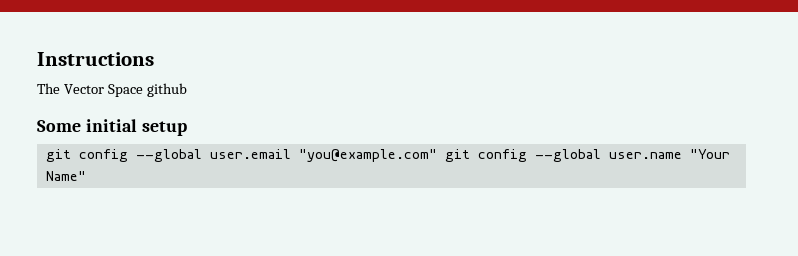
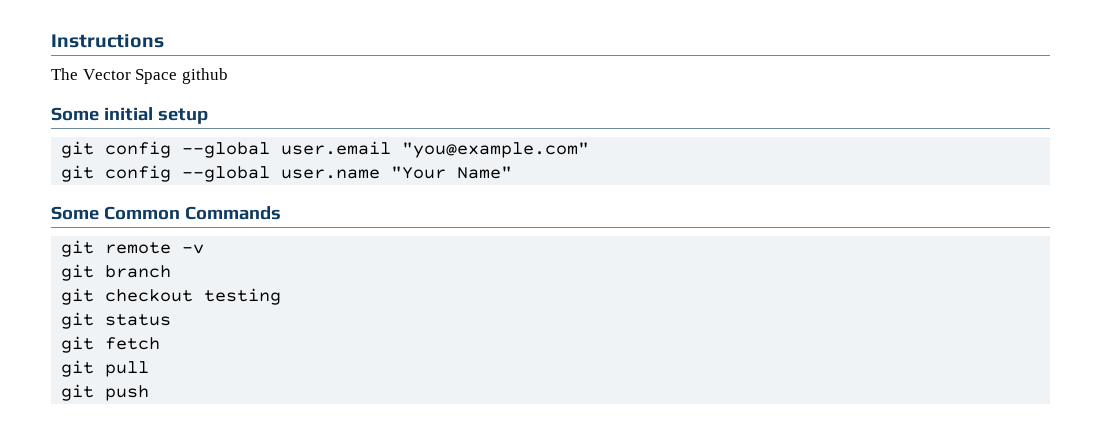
- git config --global user.email "you@example.com" git config --global user.name "Your Name"
+ git config --global user.email "you@example.com"
+ git config --global user.name "Your Name"
+ Some Common Commands
+ git remote -v
+ git branch
+ git checkout testing
+ git status
+ git fetch
+ git pull
+ git push

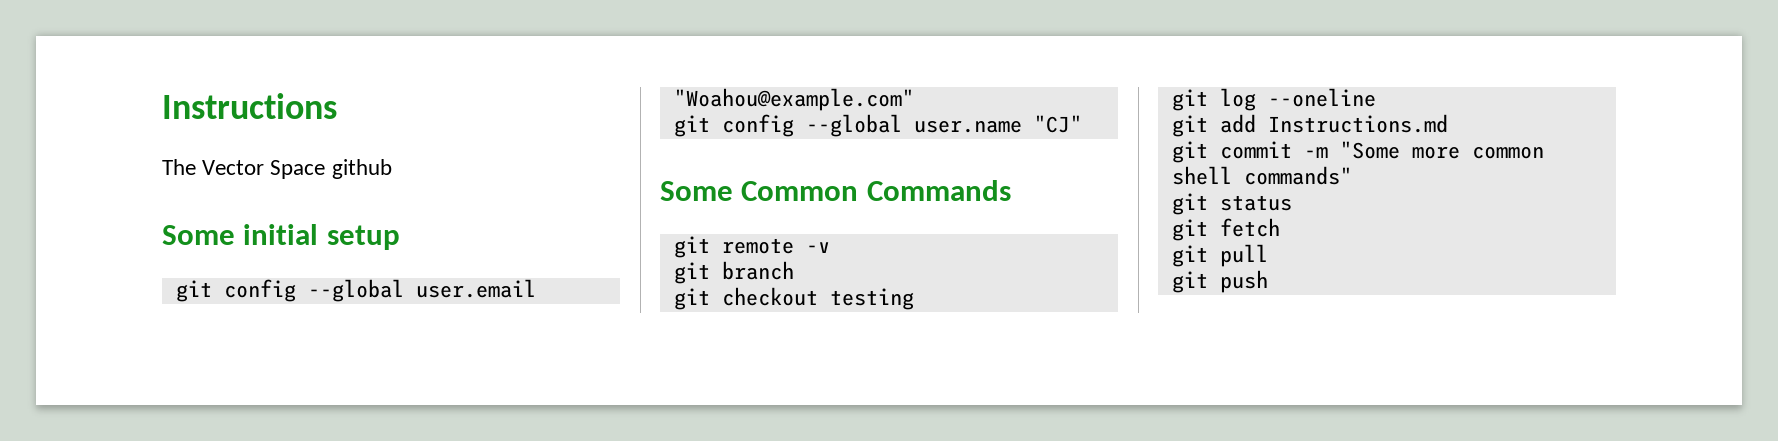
- git config --global user.email "you@example.com"
+ git config --global user.email "Woahou@example.com"
- git config --global user.name "Your Name"
+ git config --global user.name "CJ"
+ git log --oneline
+ git add Instructions.md
+ git commit -m "Some more common shell commands"

